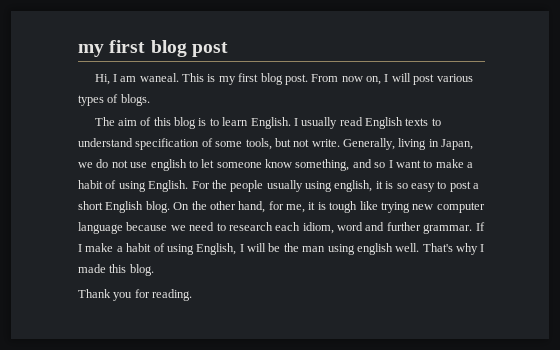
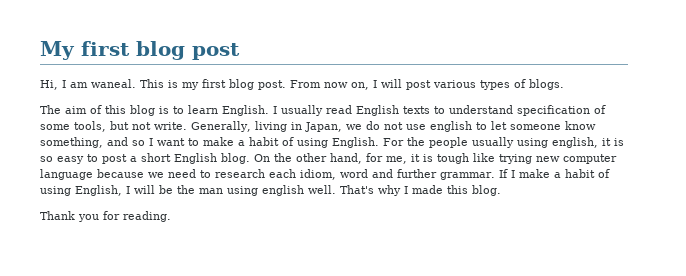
- my first blog post
+ My first blog post

